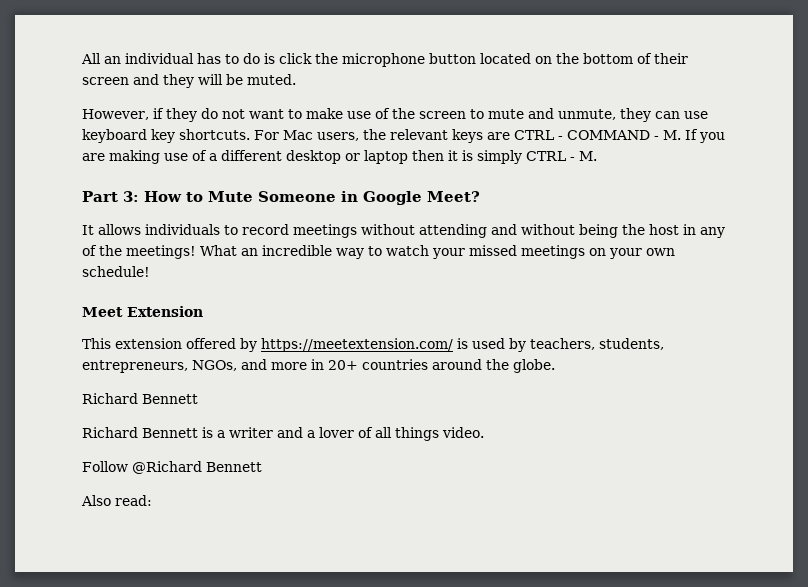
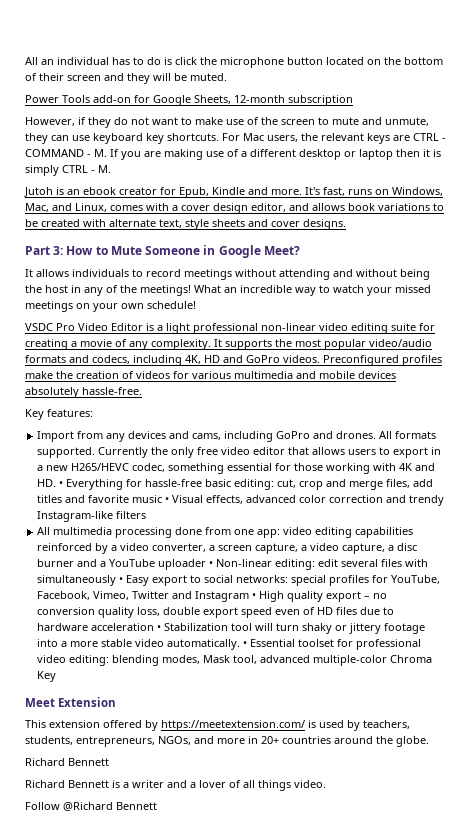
+ Power Tools add-on for Google Sheets, 12-month subscription
+ Jutoh is an ebook creator for Epub, Kindle and more. It's fast, runs on Windows, Mac, and Linux, comes with a cover design editor, and allows book variations to be created with alternate text, style sheets and cover designs.
+ VSDC Pro Video Editor is a light professional non-linear video editing suite for creating a movie of any complexity. It supports the most popular video/audio formats and codecs, including 4K, HD and GoPro videos. Preconfigured profiles make the creation of videos for various multimedia and mobile devices absolutely hassle-free.
+ Key features:
+ Import from any devices and cams, including GoPro and drones. All formats supported. Сurrently the only free video editor that allows users to export in a new H265/HEVC codec, something essential for those working with 4K and HD. • Everything for hassle-free basic editing: cut, crop and merge files, add titles and favorite music • Visual effects, advanced color correction and trendy Instagram-like filters
+ All multimedia processing done from one app: video editing capabilities reinforced by a video converter, a screen capture, a video capture, a disc burner and a YouTube uploader • Non-linear editing: edit several files with simultaneously • Easy export to social networks: special profiles for YouTube, Facebook, Vimeo, Twitter and Instagram • High quality export – no conversion quality loss, double export speed even of HD files due to hardware acceleration • Stabilization tool will turn shaky or jittery footage into a more stable video automatically. • Essential toolset for professional video editing: blending modes, Mask tool, advanced multiple-color Chroma Key
- Also read:

